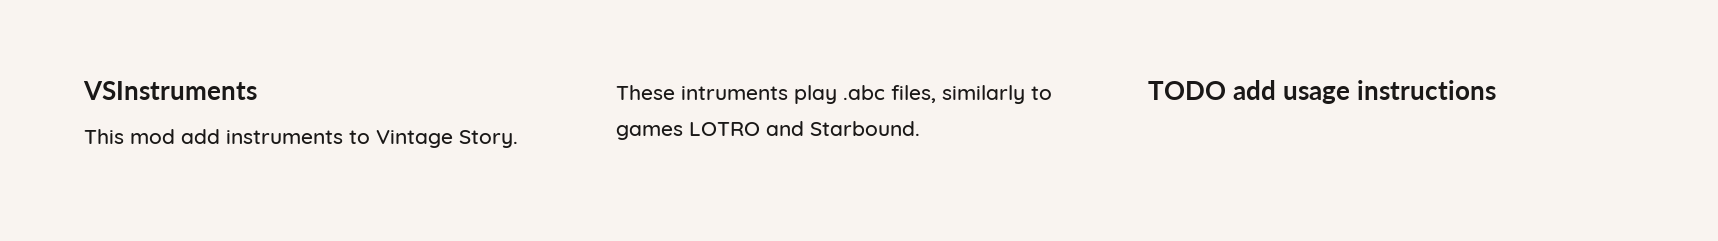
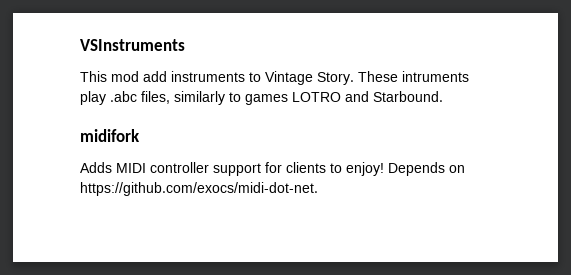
- TODO add usage instructions
+ midifork
+ Adds MIDI controller support for clients to enjoy! Depends on https://github.com/exocs/midi-dot-net.

